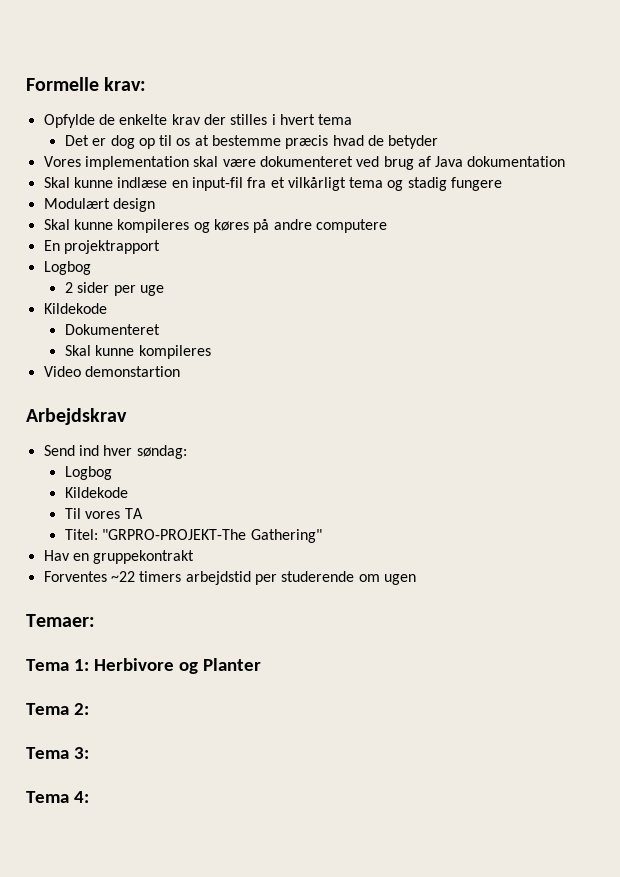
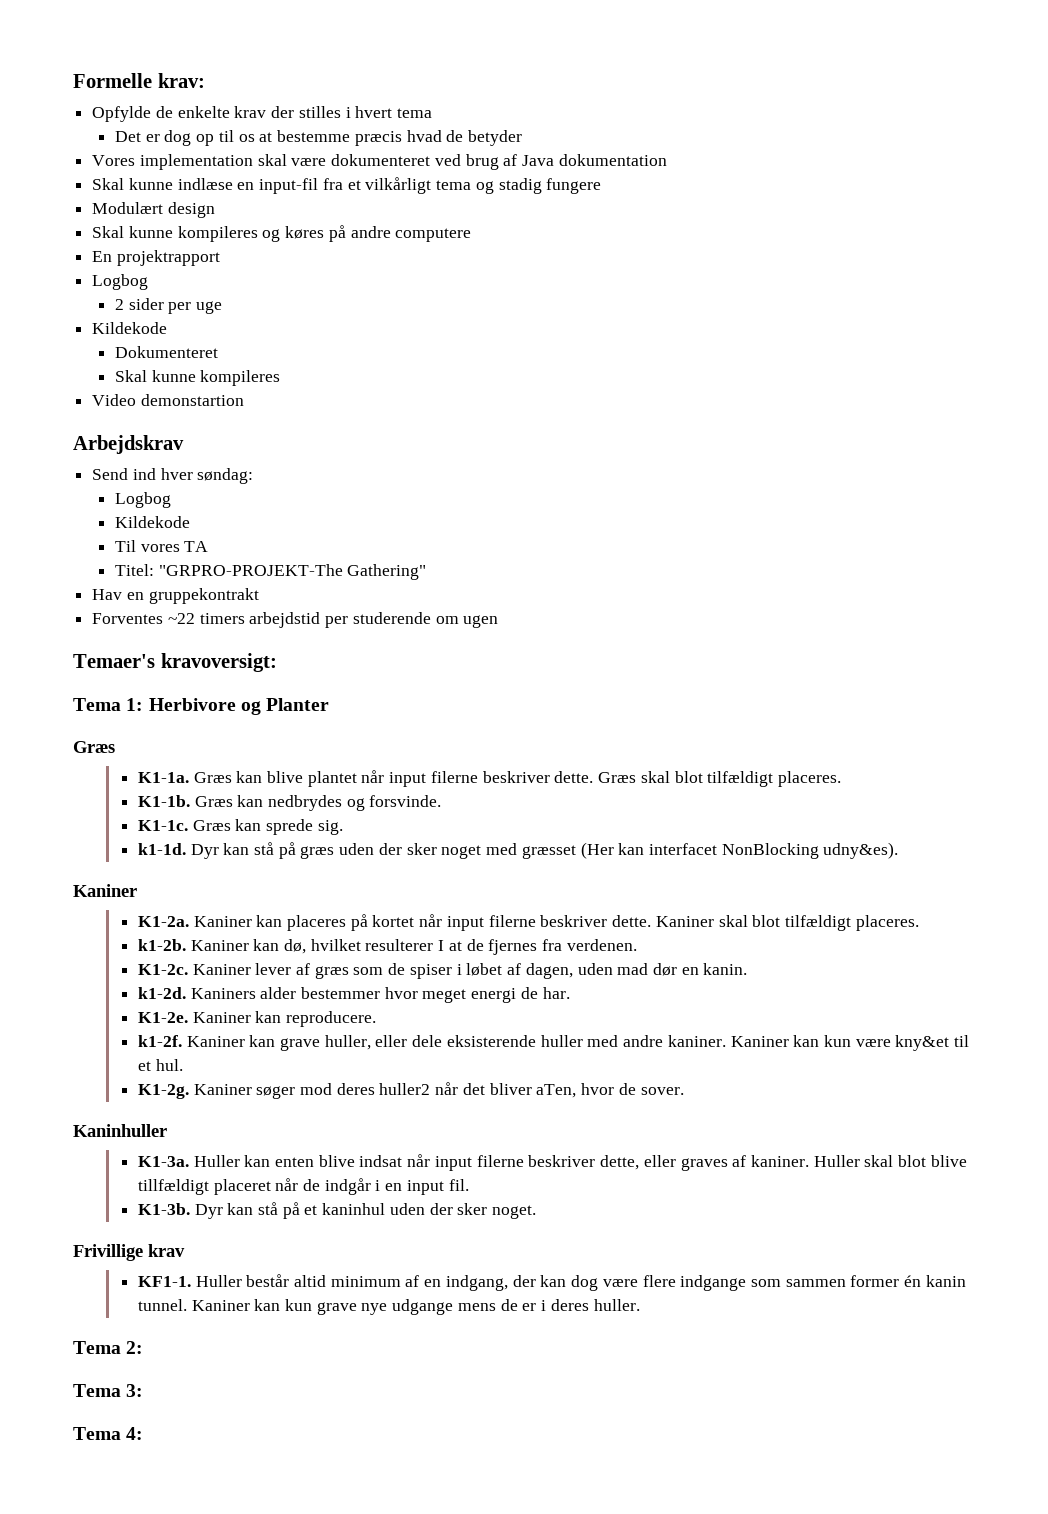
- Temaer:
+ Temaer's kravoversigt:
  Tema 1: Herbivore og Planter
+ Græs
+ K1-1a. Græs kan blive plantet når input filerne beskriver dette. Græs skal blot tilfældigt placeres.
+ K1-1b. Græs kan nedbrydes og forsvinde.
+ K1-1c. Græs kan sprede sig.
+ k1-1d. Dyr kan stå på græs uden der sker noget med græsset (Her kan interfacet NonBlocking udny&es).
+ Kaniner
+ K1-2a. Kaniner kan placeres på kortet når input filerne beskriver dette. Kaniner skal blot tilfældigt placeres.
+ k1-2b. Kaniner kan dø, hvilket resulterer I at de fjernes fra verdenen.
+ K1-2c. Kaniner lever af græs som de spiser i løbet af dagen, uden mad dør en kanin.
+ k1-2d. Kaniners alder bestemmer hvor meget energi de har.
+ K1-2e. Kaniner kan reproducere.
+ k1-2f. Kaniner kan grave huller, eller dele eksisterende huller med andre kaniner. Kaniner kan kun være kny&et til et hul.
+ K1-2g. Kaniner søger mod deres huller2 når det bliver aTen, hvor de sover.
+ Kaninhuller
+ K1-3a. Huller kan enten blive indsat når input filerne beskriver dette, eller graves af kaniner. Huller skal blot blive tillfældigt placeret når de indgår i en input fil.
+ K1-3b. Dyr kan stå på et kaninhul uden der sker noget.
+ Frivillige krav
+ KF1-1. Huller består altid minimum af en indgang, der kan dog være flere indgange som sammen former én kanin tunnel. Kaniner kan kun grave nye udgange mens de er i deres huller.

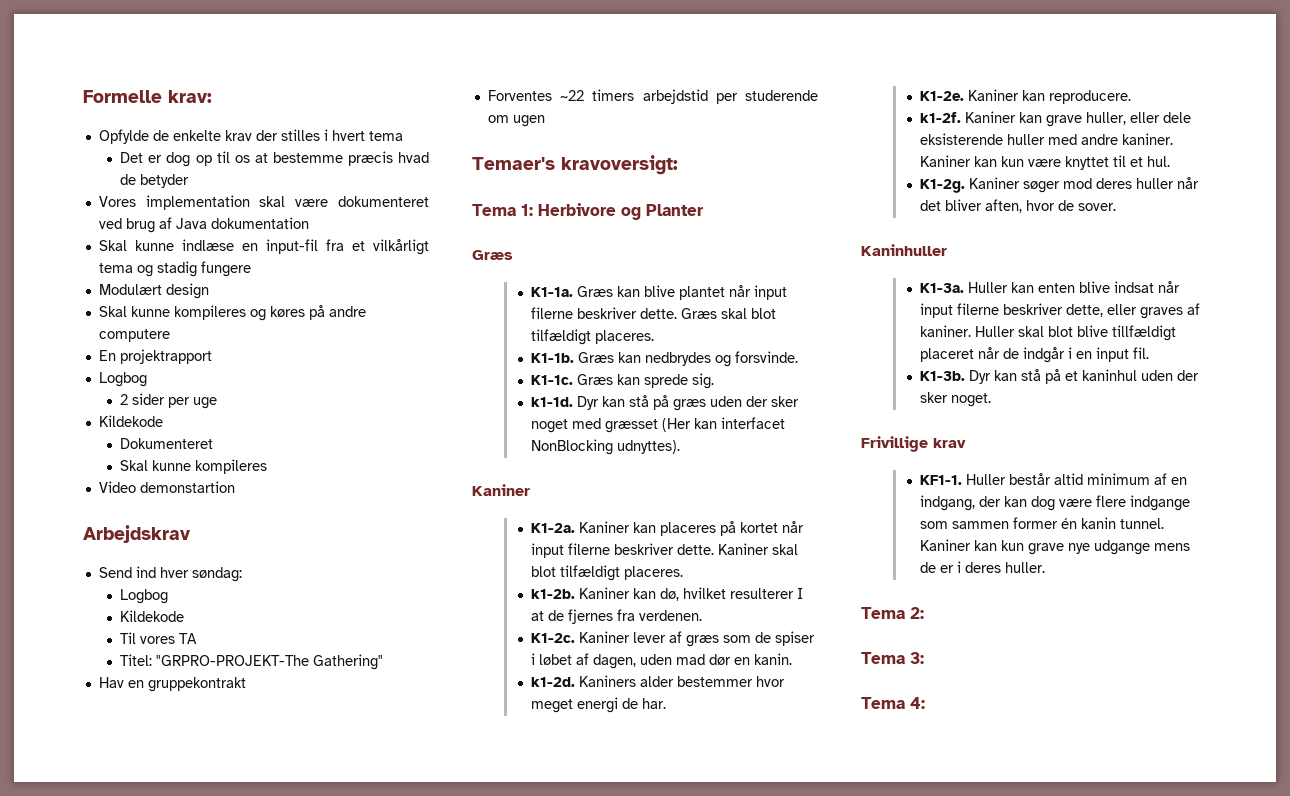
- Dyr kan stå på græs uden der sker noget med græsset (Her kan interfacet NonBlocking udny&es).
+ Dyr kan stå på græs uden der sker noget med græsset (Her kan interfacet NonBlocking udnyttes).
- Kaniner kan kun være kny&et til et hul.
+ Kaniner kan kun være knyttet til et hul.
- Kaniner søger mod deres huller2 når det bliver aTen, hvor de sover.
+ Kaniner søger mod deres huller når det bliver aften, hvor de sover.

